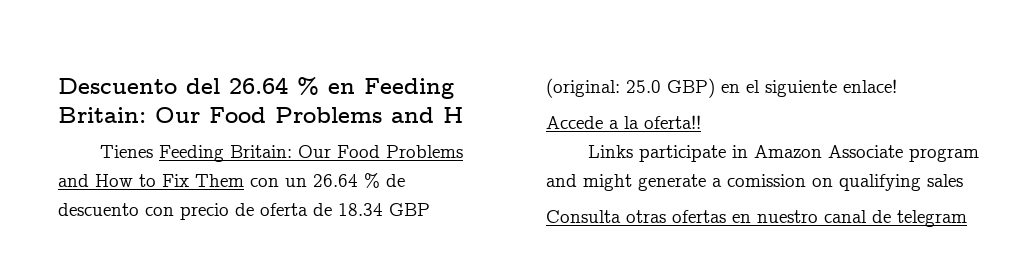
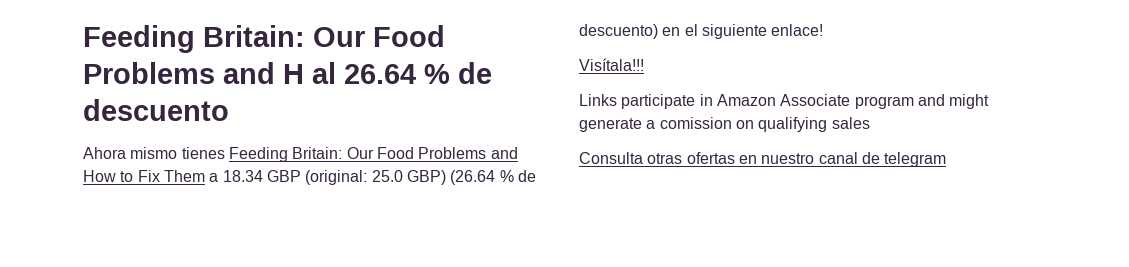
- Descuento del 26.64 % en Feeding Britain: Our Food Problems and H
- Tienes Feeding Britain: Our Food Problems and How to Fix Them con un 26.64 % de descuento con precio de oferta de 18.34 GBP (original: 25.0 GBP) en el siguiente enlace!
+ Feeding Britain: Our Food Problems and H al 26.64 % de descuento
+ Ahora mismo tienes Feeding Britain: Our Food Problems and How to Fix Them a 18.34 GBP (original: 25.0 GBP) (26.64 % de descuento) en el siguiente enlace!
- Accede a la oferta!!
+ Visítala!!!

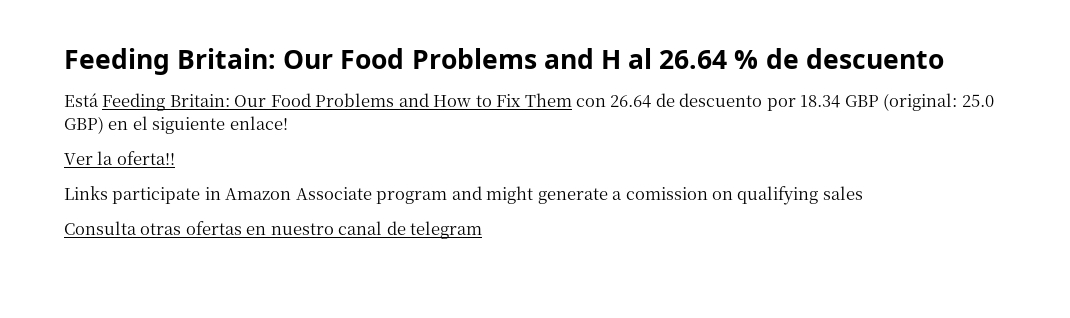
- Ahora mismo tienes Feeding Britain: Our Food Problems and How to Fix Them a 18.34 GBP (original: 25.0 GBP) (26.64 % de descuento) en el siguiente enlace!
+ Está Feeding Britain: Our Food Problems and How to Fix Them con 26.64 de descuento por 18.34 GBP (original: 25.0 GBP) en el siguiente enlace!
- Visítala!!!
+ Ver la oferta!!

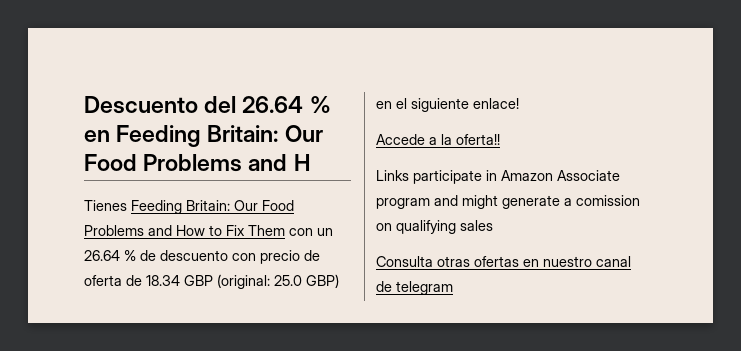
- Feeding Britain: Our Food Problems and H al 26.64 % de descuento
- Está Feeding Britain: Our Food Problems and How to Fix Them con 26.64 de descuento por 18.34 GBP (original: 25.0 GBP) en el siguiente enlace!
+ Descuento del 26.64 % en Feeding Britain: Our Food Problems and H
+ Tienes Feeding Britain: Our Food Problems and How to Fix Them con un 26.64 % de descuento con precio de oferta de 18.34 GBP (original: 25.0 GBP) en el siguiente enlace!
- Ver la oferta!!
+ Accede a la oferta!!

